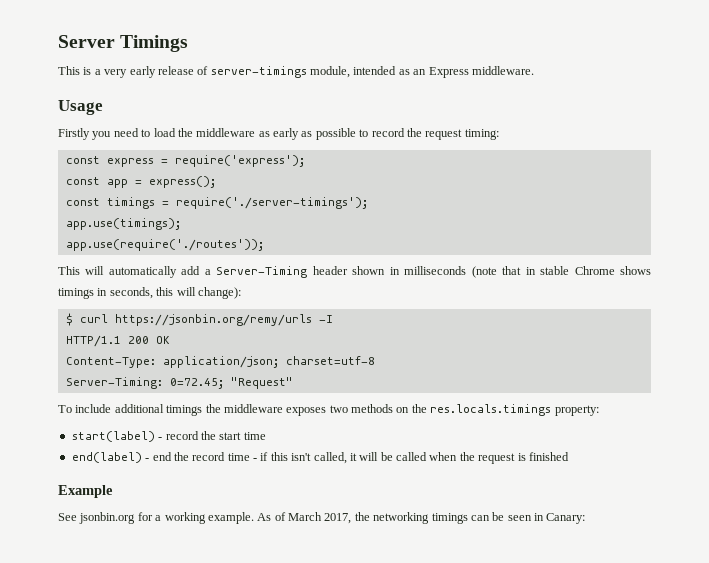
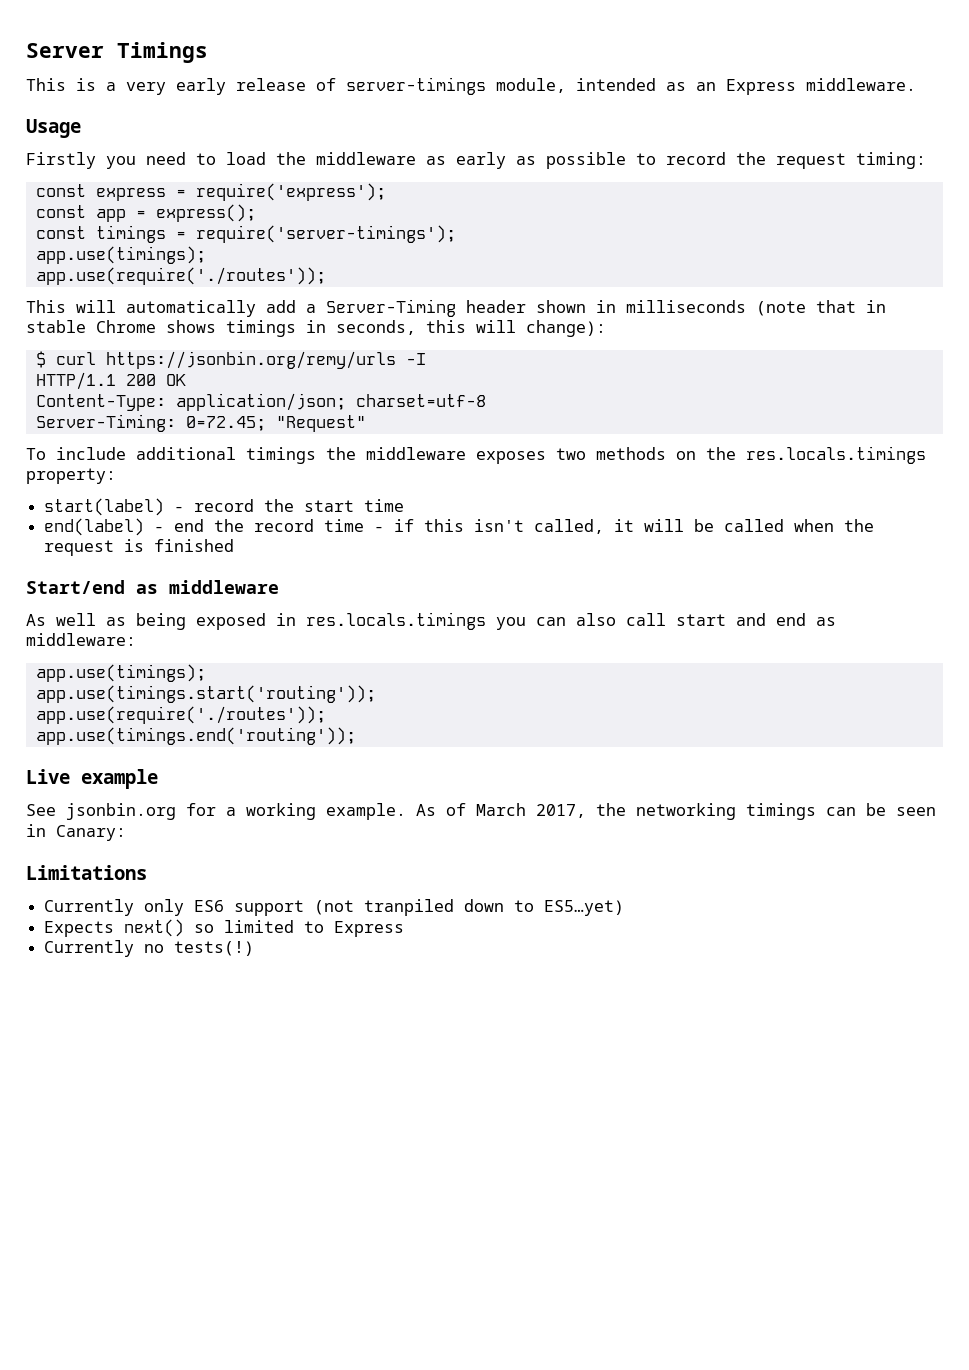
- const timings = require('./server-timings');
+ const timings = require('server-timings');
- Example
+ Start/end as middleware
+ As well as being exposed in res.locals.timings you can also call start and end as middleware:
+ app.use(timings);
+ app.use(timings.start('routing'));
+ app.use(require('./routes'));
+ app.use(timings.end('routing'));
+ Live example
+ Limitations
+ Currently only ES6 support (not tranpiled down to ES5…yet)
+ Expects next() so limited to Express
+ Currently no tests(!)

